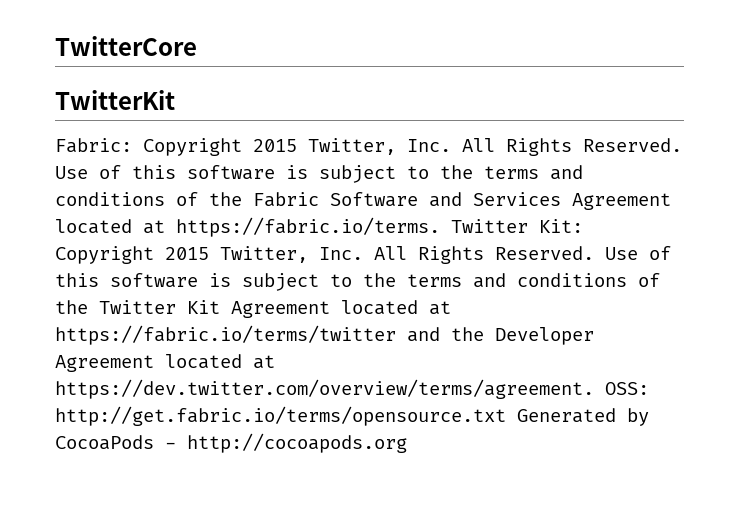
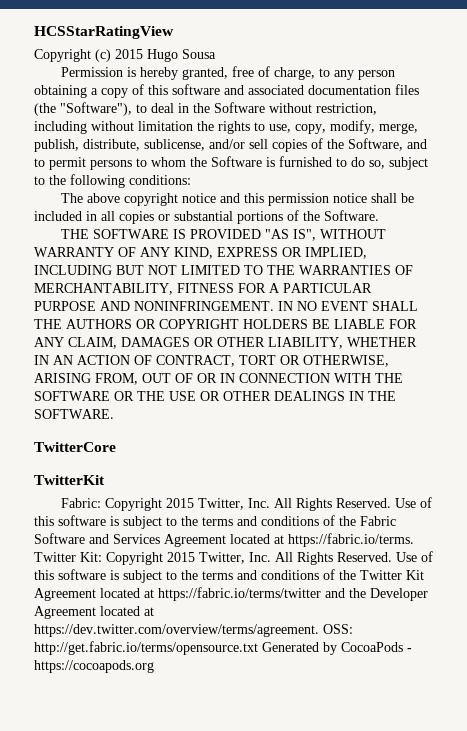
+ HCSStarRatingView
+ Copyright (c) 2015 Hugo Sousa
+ Permission is hereby granted, free of charge, to any person obtaining a copy of this software and associated documentation files (the "Software"), to deal in the Software without restriction, including without limitation the rights to use, copy, modify, merge, publish, distribute, sublicense, and/or sell copies of the Software, and to permit persons to whom the Software is furnished to do so, subject to the following conditions:
+ The above copyright notice and this permission notice shall be included in all copies or substantial portions of the Software.
+ THE SOFTWARE IS PROVIDED "AS IS", WITHOUT WARRANTY OF ANY KIND, EXPRESS OR IMPLIED, INCLUDING BUT NOT LIMITED TO THE WARRANTIES OF MERCHANTABILITY, FITNESS FOR A PARTICULAR PURPOSE AND NONINFRINGEMENT. IN NO EVENT SHALL THE AUTHORS OR COPYRIGHT HOLDERS BE LIABLE FOR ANY CLAIM, DAMAGES OR OTHER LIABILITY, WHETHER IN AN ACTION OF CONTRACT, TORT OR OTHERWISE, ARISING FROM, OUT OF OR IN CONNECTION WITH THE SOFTWARE OR THE USE OR OTHER DEALINGS IN THE SOFTWARE.
- Use of this software is subject to the terms and conditions of the Twitter Kit Agreement located at https://fabric.io/terms/twitter and the Developer Agreement located at https://dev.twitter.com/overview/terms/agreement. OSS: http://get.fabric.io/terms/opensource.txt Generated by CocoaPods - http://cocoapods.org
+ Use of this software is subject to the terms and conditions of the Twitter Kit Agreement located at https://fabric.io/terms/twitter and the Developer Agreement located at https://dev.twitter.com/overview/terms/agreement. OSS: http://get.fabric.io/terms/opensource.txt Generated by CocoaPods - https://cocoapods.org

